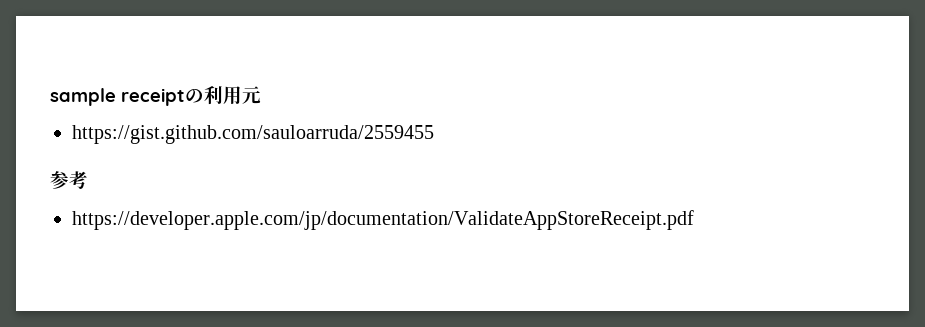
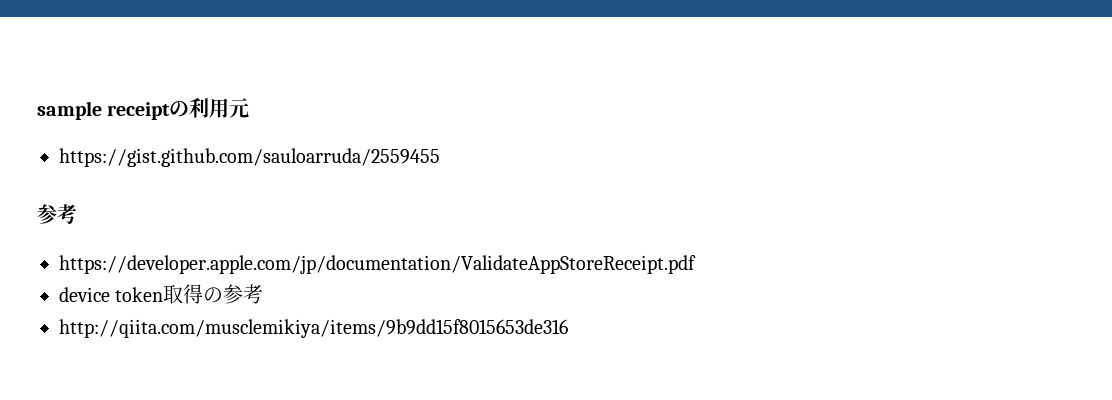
+ device token取得の参考
+ http://qiita.com/musclemikiya/items/9b9dd15f8015653de316

